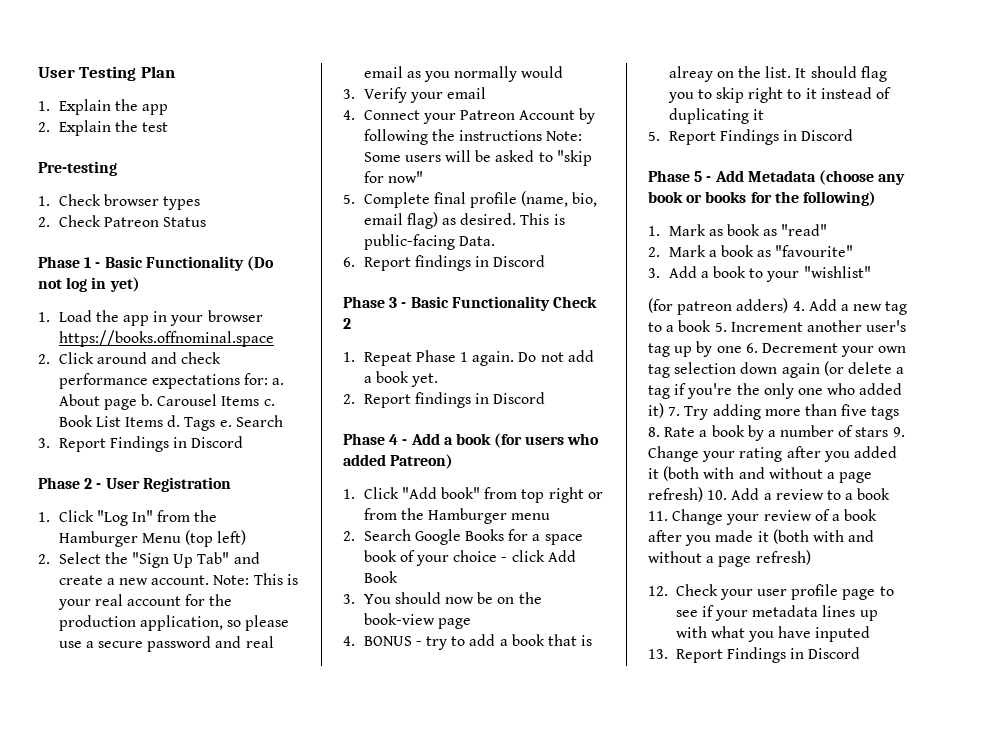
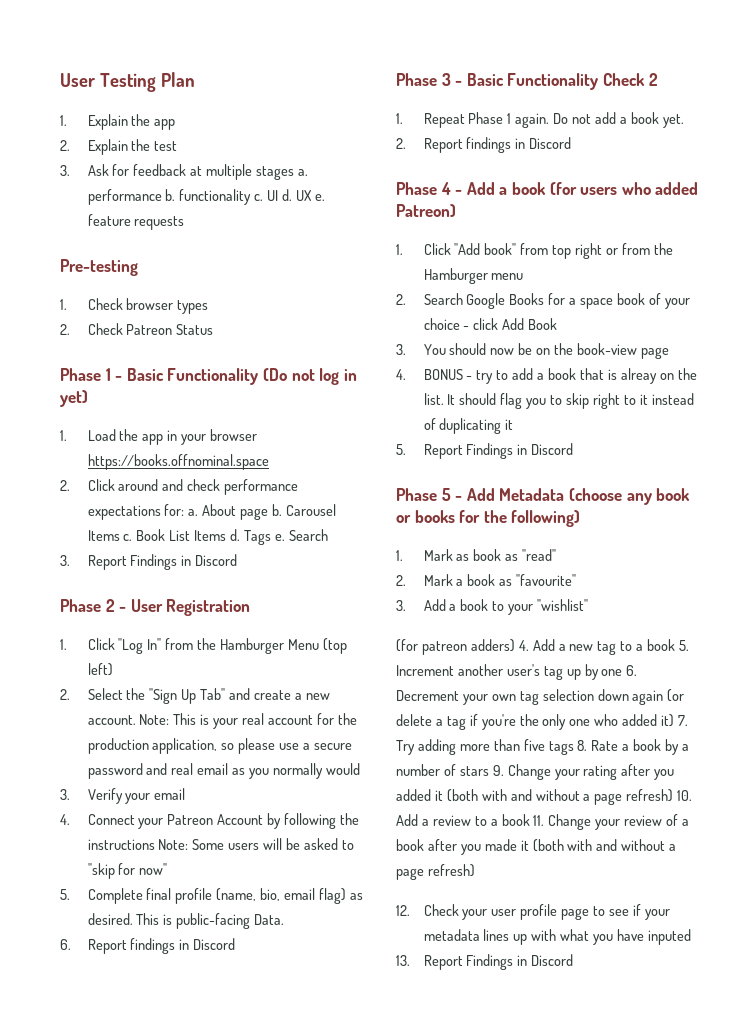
+ 3. Ask for feedback at multiple stages a. performance b. functionality c. UI d. UX e. feature requests

